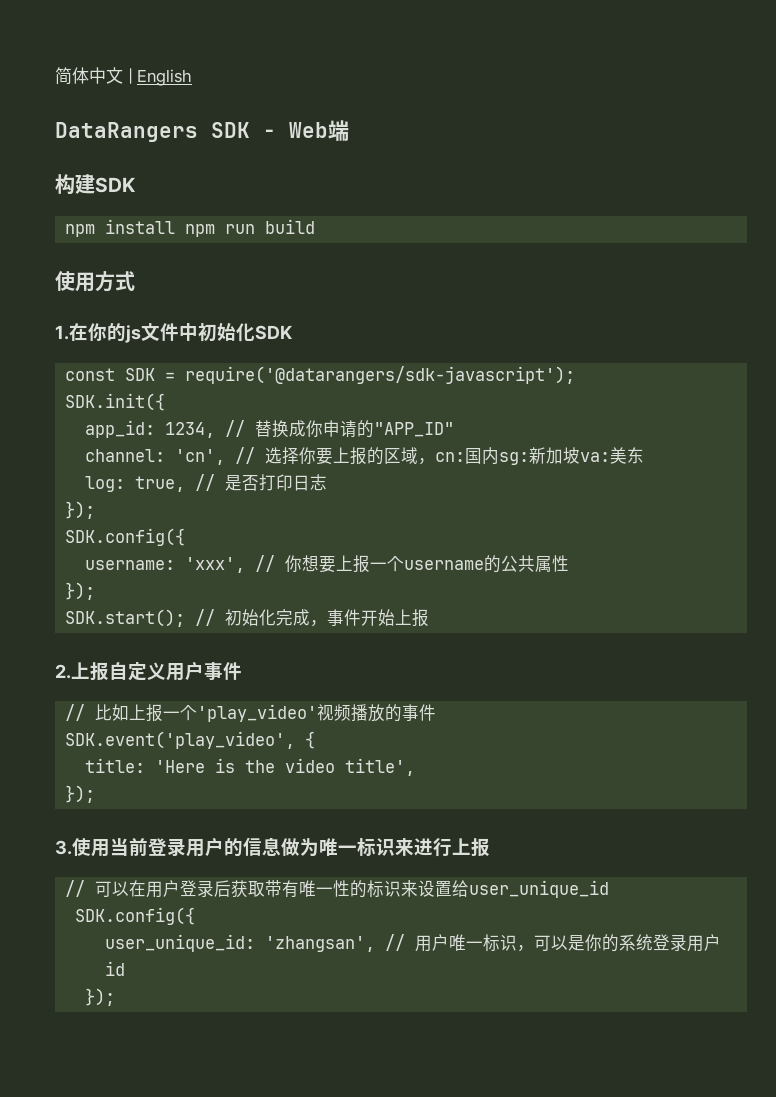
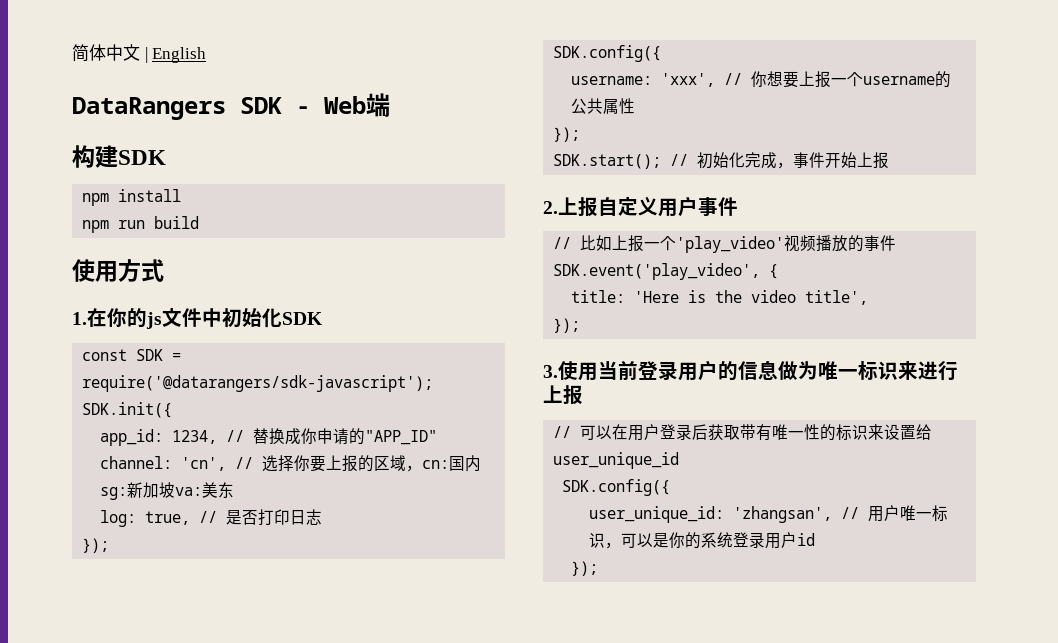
- npm install npm run build
+ npm install
+ npm run build

